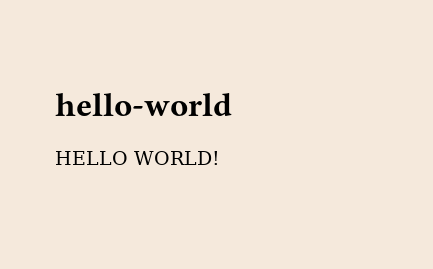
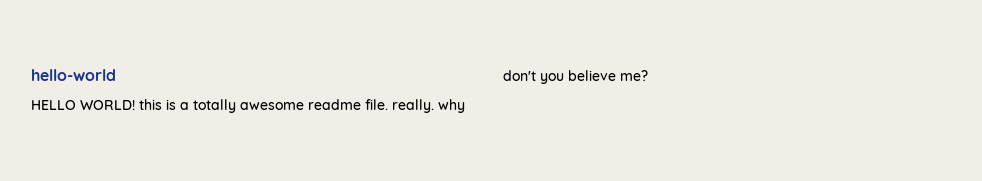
- HELLO WORLD!
+ HELLO WORLD! this is a totally awesome readme file. really. why don't you believe me?

